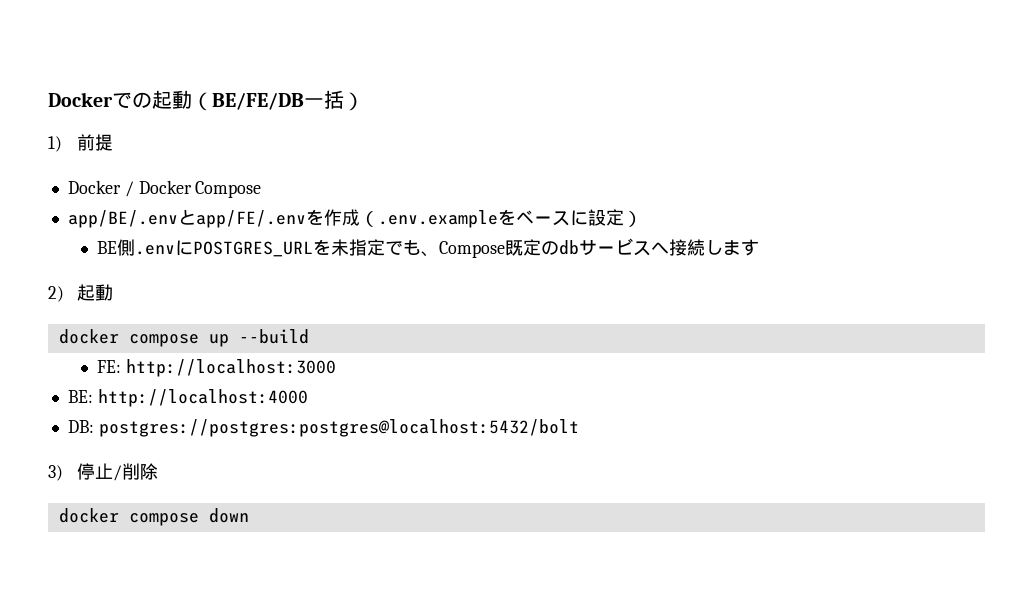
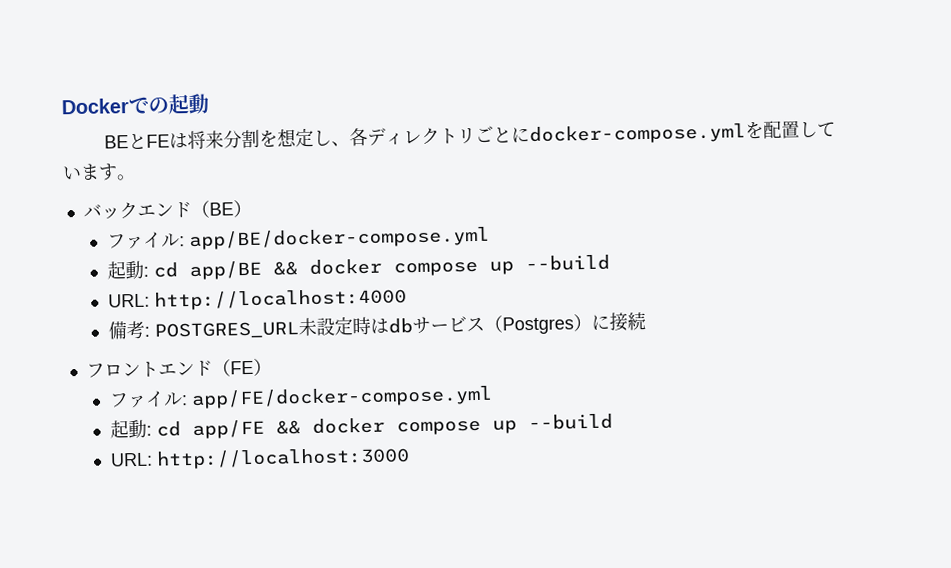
- Dockerでの起動（BE/FE/DB一括）
- 1)前提
- Docker / Docker Compose
- app/BE/.envとapp/FE/.envを作成（.env.exampleをベースに設定）
- BE側.envにPOSTGRES_URLを未指定でも、Compose既定のdbサービスへ接続します
- 2)起動
- docker compose up --build
- FE: http://localhost:3000
+ Dockerでの起動
+ BEとFEは将来分割を想定し、各ディレクトリごとにdocker-compose.ymlを配置しています。
+ バックエンド（BE）
+ ファイル: app/BE/docker-compose.yml
+ 起動: cd app/BE && docker compose up --build
+ URL: http://localhost:4000
+ 備考: POSTGRES_URL未設定時はdbサービス（Postgres）に接続
+ フロントエンド（FE）
+ ファイル: app/FE/docker-compose.yml
+ 起動: cd app/FE && docker compose up --build
+ URL: http://localhost:3000
- BE: http://localhost:4000
- DB: postgres://postgres:postgres@localhost:5432/bolt
- 3)停止/削除
- docker compose down

